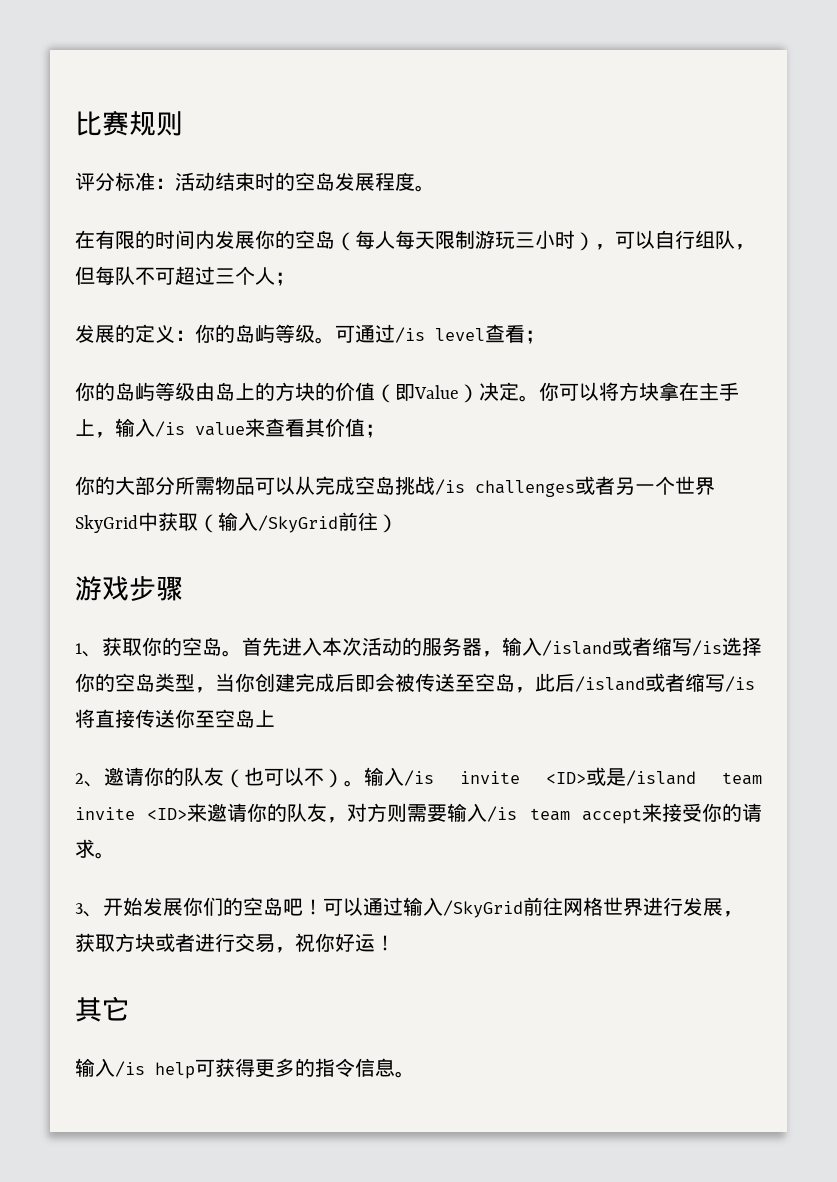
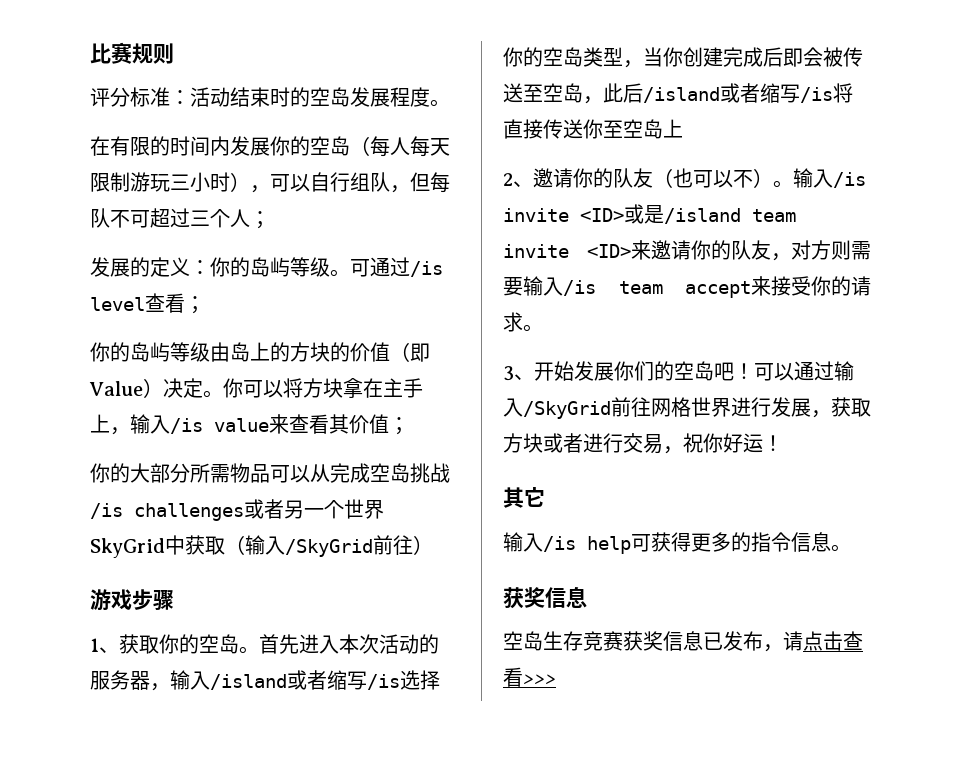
  输入/is help可获得更多的指令信息。
+ 获奖信息
+ 空岛生存竞赛获奖信息已发布，请点击查看>>>

